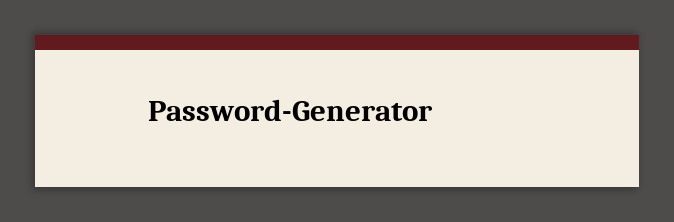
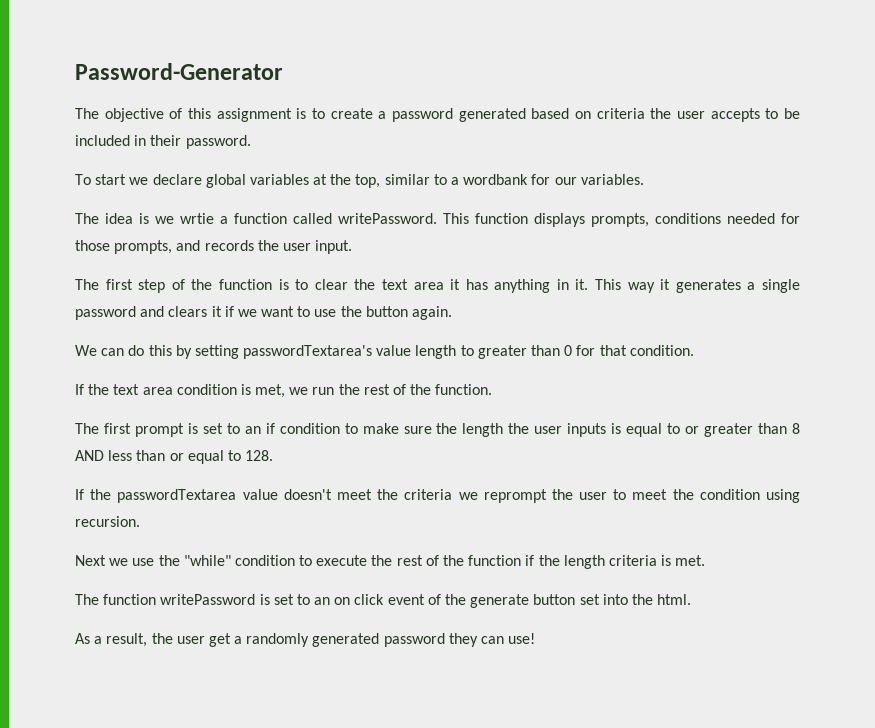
+ The objective of this assignment is to create a password generated based on criteria the user accepts to be included in their password.
+ To start we declare global variables at the top, similar to a wordbank for our variables.
+ The idea is we wrtie a function called writePassword. This function displays prompts, conditions needed for those prompts, and records the user input.
+ The first step of the function is to clear the text area it has anything in it. This way it generates a single password and clears it if we want to use the button again.
+ We can do this by setting passwordTextarea's value length to greater than 0 for that condition.
+ If the text area condition is met, we run the rest of the function.
+ The first prompt is set to an if condition to make sure the length the user inputs is equal to or greater than 8 AND less than or equal to 128.
+ If the passwordTextarea value doesn't meet the criteria we reprompt the user to meet the condition using recursion.
+ Next we use the "while" condition to execute the rest of the function if the length criteria is met.
+ The function writePassword is set to an on click event of the generate button set into the html.
+ As a result, the user get a randomly generated password they can use!

